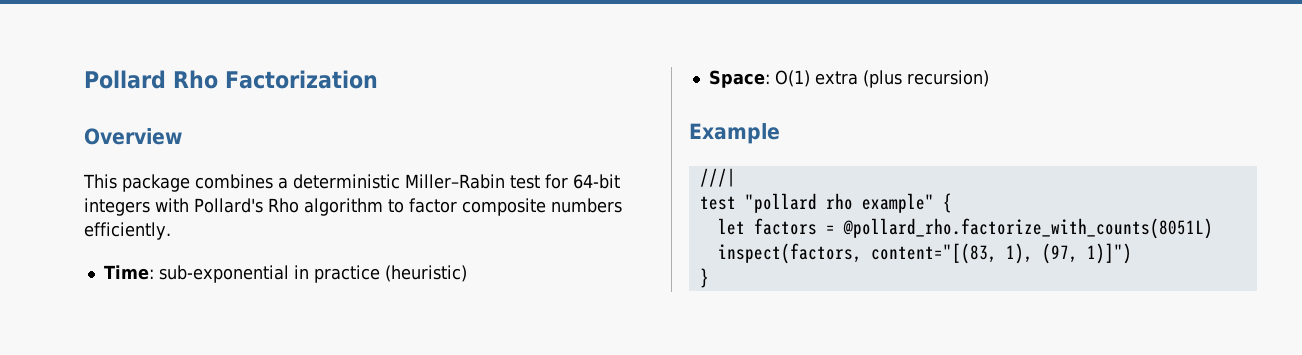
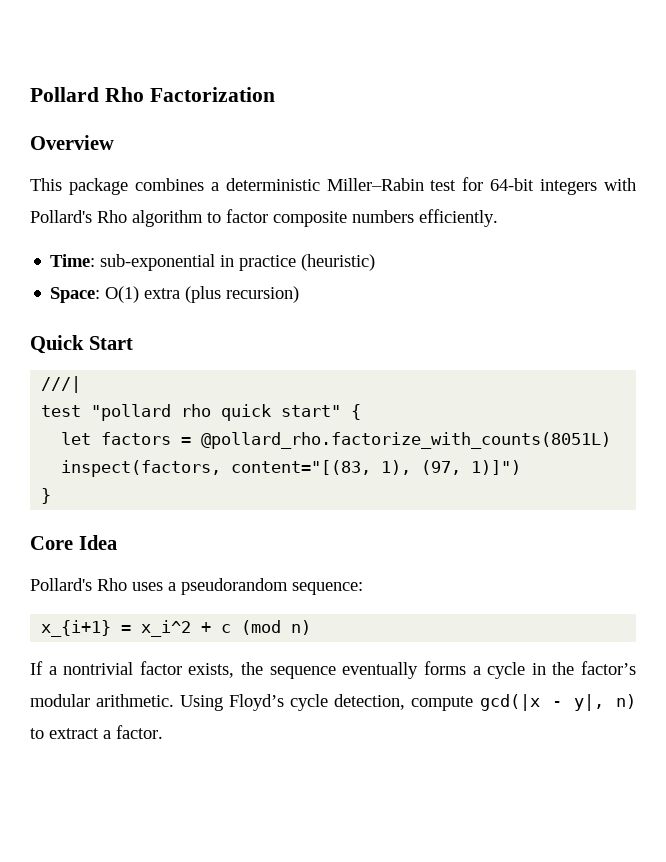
- Example
+ Quick Start
- test "pollard rho example" {
+ test "pollard rho quick start" {
+ Core Idea
+ Pollard's Rho uses a pseudorandom sequence:
+ x_{i+1} = x_i^2 + c (mod n)
+ If a nontrivial factor exists, the sequence eventually forms a cycle in the factor’s modular arithmetic. Using Floyd’s cycle detection, compute gcd(|x - y|, n) to extract a factor.

